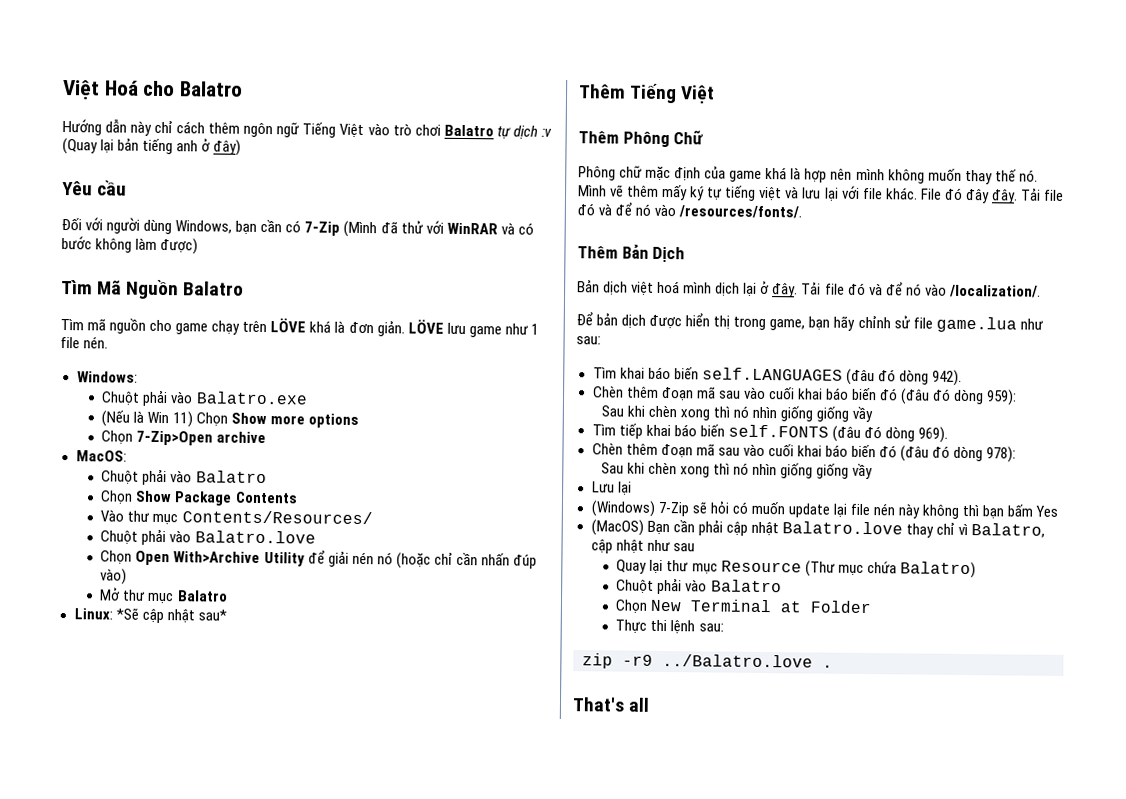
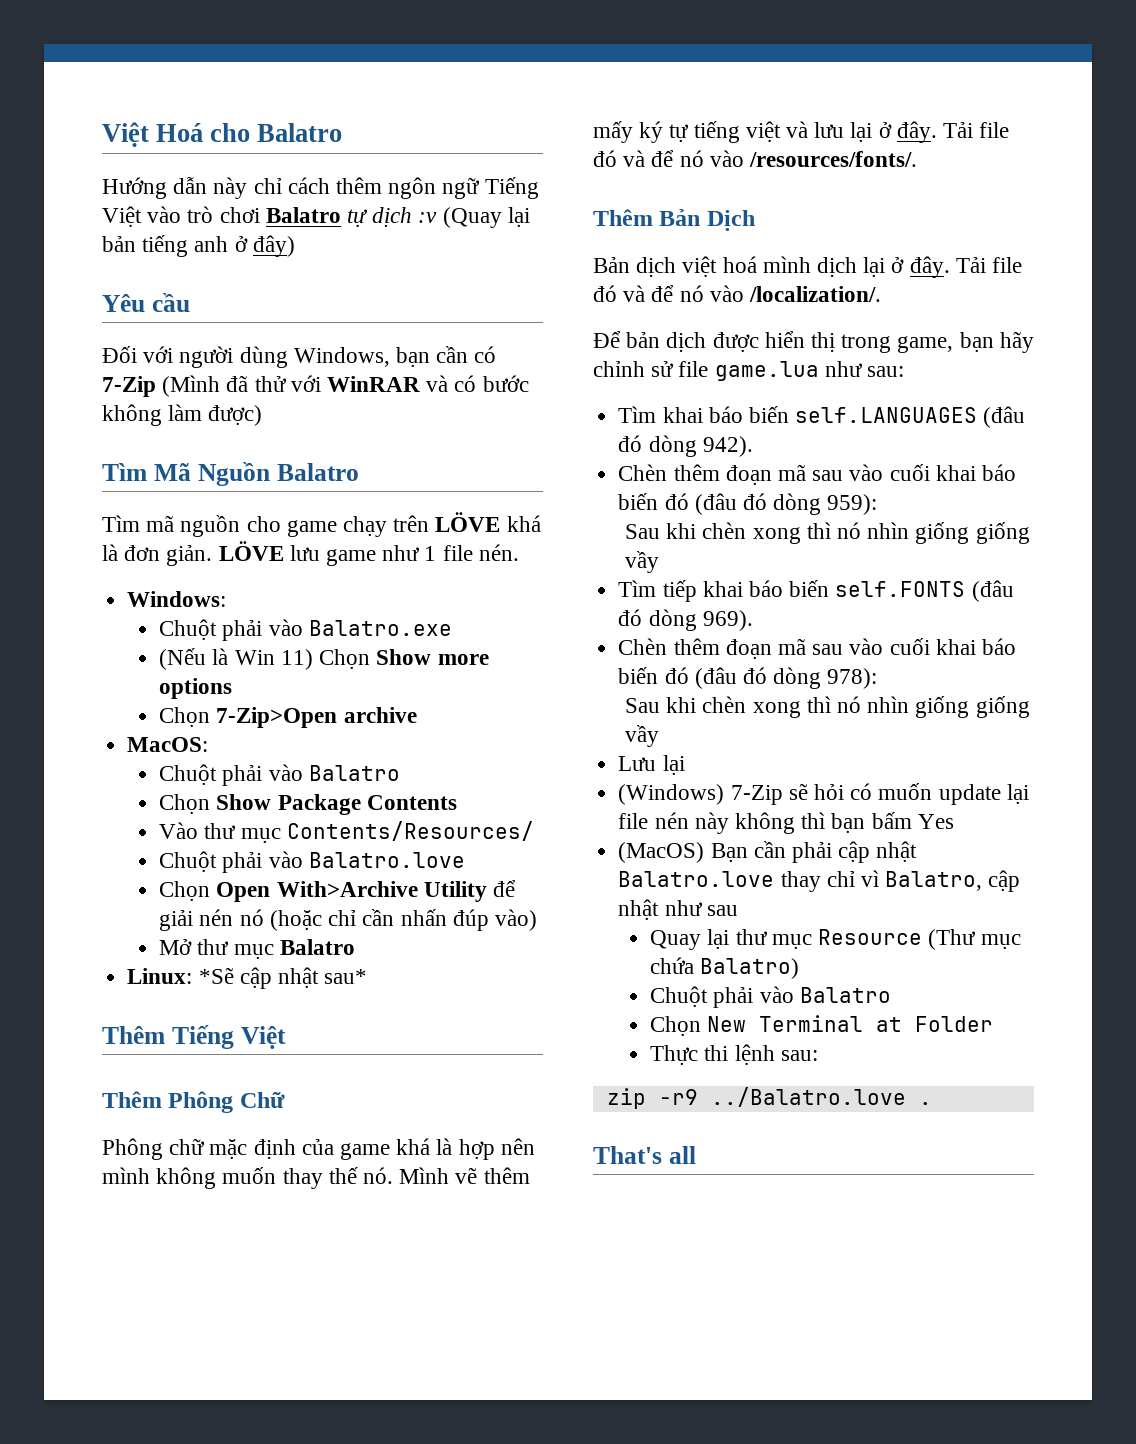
- Mình vẽ thêm mấy ký tự tiếng việt và lưu lại với file khác. File đó đây đây.
+ Mình vẽ thêm mấy ký tự tiếng việt và lưu lại ở đây.

